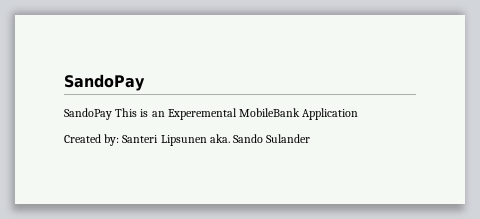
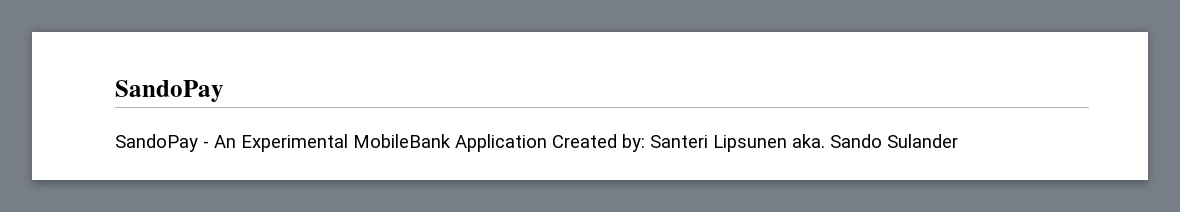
- SandoPay This is an Experemental MobileBank Application
- Created by: Santeri Lipsunen aka.
+ SandoPay - An Experimental MobileBank Application Created by: Santeri Lipsunen aka.

